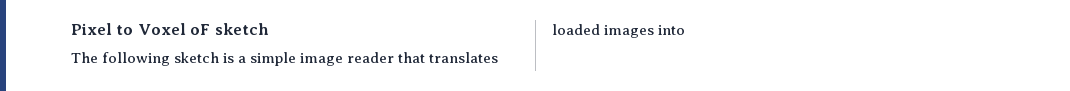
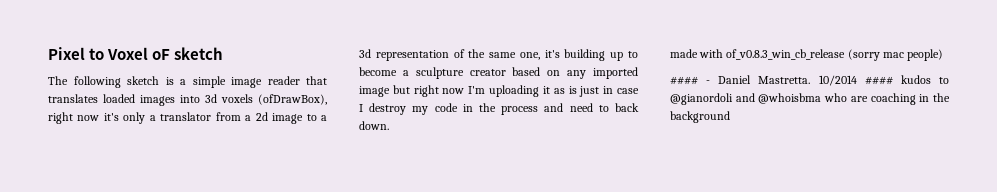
- The following sketch is a simple image reader that translates loaded images into
+ The following sketch is a simple image reader that translates loaded images into 3d voxels (ofDrawBox), right now it's only a translator from a 2d image to a 3d representation of the same one, it's building up to become a sculpture creator based on any imported image but right now I'm uploading it as is just in case I destroy my code in the process and need to back down.
+ made with of_v0.8.3_win_cb_release (sorry mac people)
+ #### - Daniel Mastretta. 10/2014 #### kudos to @gianordoli and @whoisbma who are coaching in the background

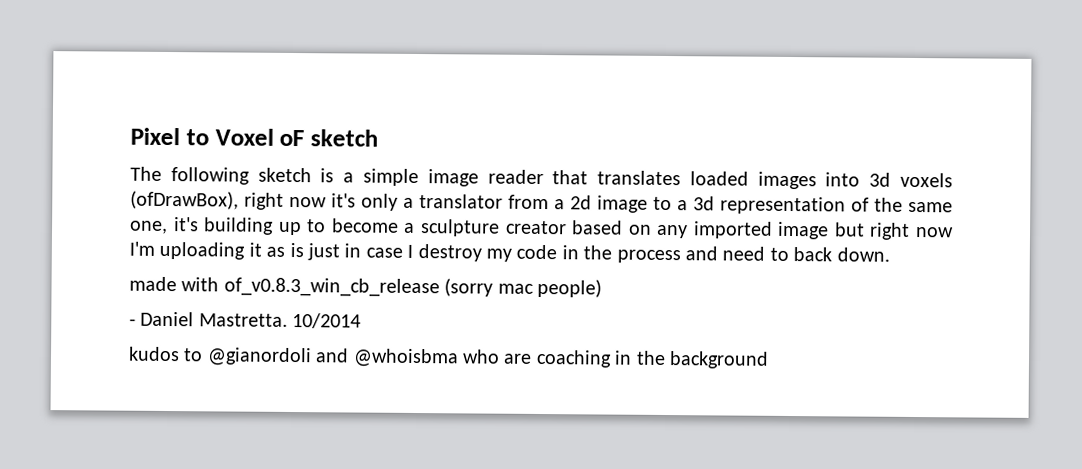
- #### - Daniel Mastretta.
+ - Daniel Mastretta.
- 10/2014 #### kudos to @gianordoli and @whoisbma who are coaching in the background
+ 10/2014
+ kudos to @gianordoli and @whoisbma who are coaching in the background

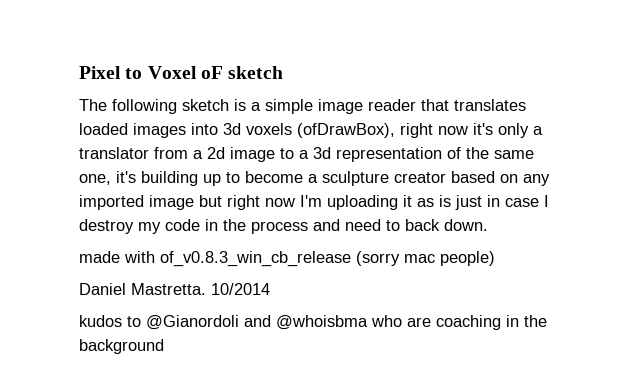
- - Daniel Mastretta.
+ Daniel Mastretta.
- kudos to @gianordoli and @whoisbma who are coaching in the background
+ kudos to @Gianordoli and @whoisbma who are coaching in the background

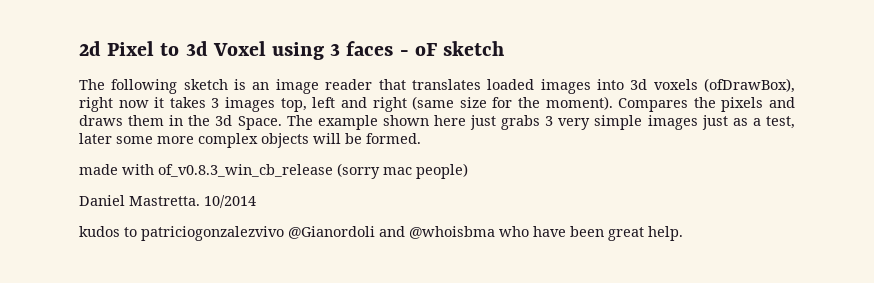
- Pixel to Voxel oF sketch
+ 2d Pixel to 3d Voxel using 3 faces - oF sketch
- The following sketch is a simple image reader that translates loaded images into 3d voxels (ofDrawBox), right now it's only a translator from a 2d image to a 3d representation of the same one, it's building up to become a sculpture creator based on any imported image but right now I'm uploading it as is just in case I destroy my code in the process and need to back down.
+ The following sketch is an image reader that translates loaded images into 3d voxels (ofDrawBox), right now it takes 3 images top, left and right (same size for the moment). Compares the pixels and draws them in the 3d Space. The example shown here just grabs 3 very simple images just as a test, later some more complex objects will be formed.
- kudos to @Gianordoli and @whoisbma who are coaching in the background
+ kudos to patriciogonzalezvivo @Gianordoli and @whoisbma who have been great help.

